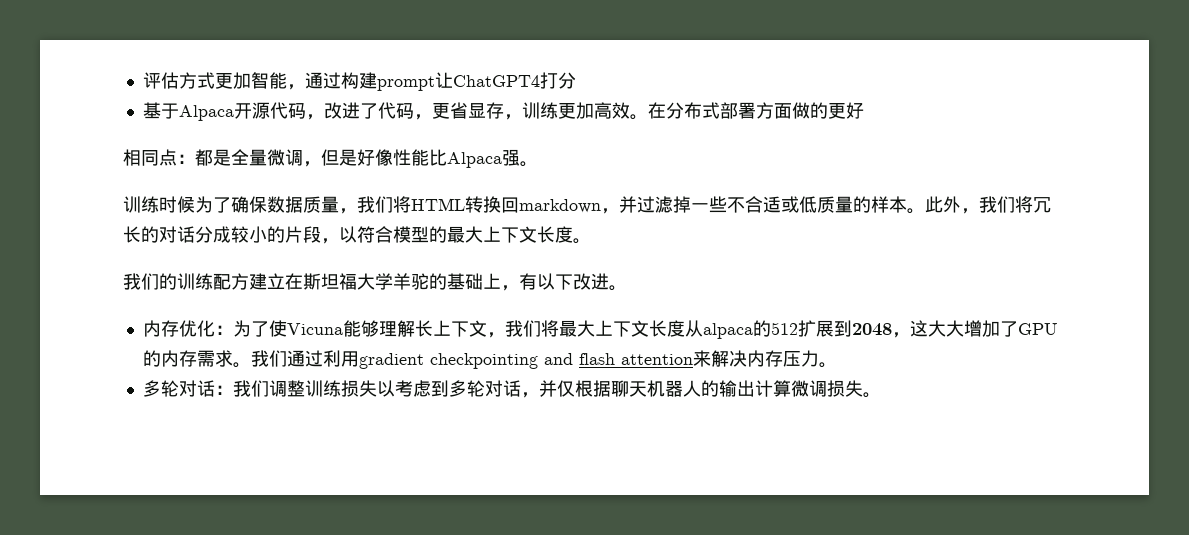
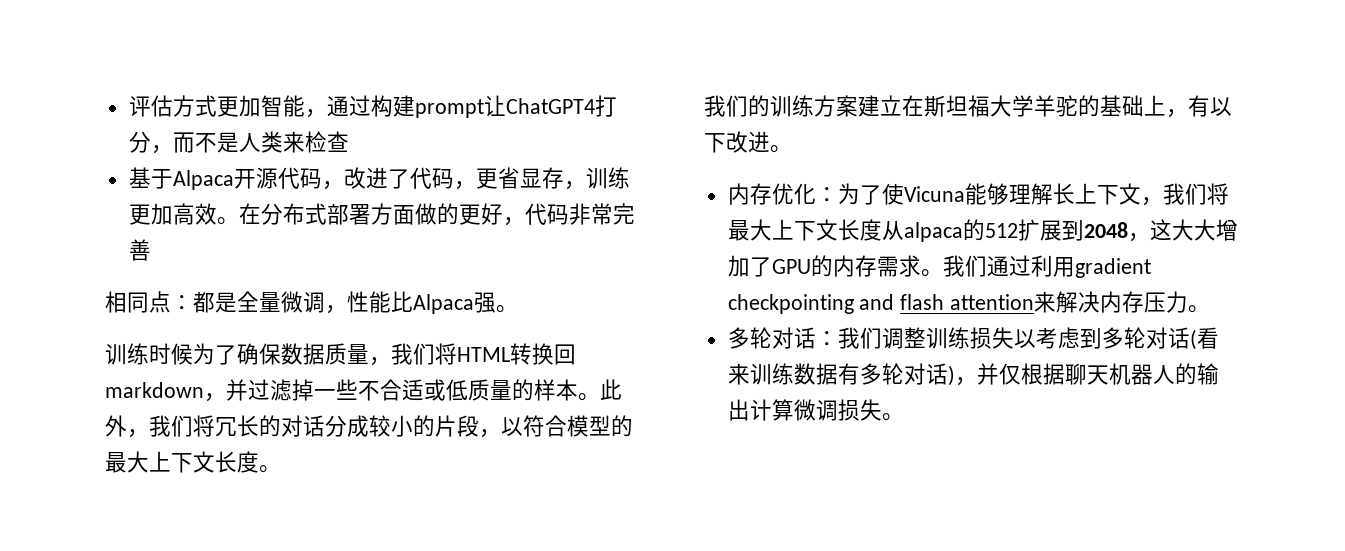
- 评估方式更加智能，通过构建prompt让ChatGPT4打分
+ 评估方式更加智能，通过构建prompt让ChatGPT4打分，而不是人类来检查
- 在分布式部署方面做的更好
+ 在分布式部署方面做的更好，代码非常完善
- 相同点：都是全量微调，但是好像性能比Alpaca强。
+ 相同点：都是全量微调，性能比Alpaca强。
- 我们的训练配方建立在斯坦福大学羊驼的基础上，有以下改进。
+ 我们的训练方案建立在斯坦福大学羊驼的基础上，有以下改进。
- 多轮对话：我们调整训练损失以考虑到多轮对话，并仅根据聊天机器人的输出计算微调损失。
+ 多轮对话：我们调整训练损失以考虑到多轮对话(看来训练数据有多轮对话)，并仅根据聊天机器人的输出计算微调损失。

